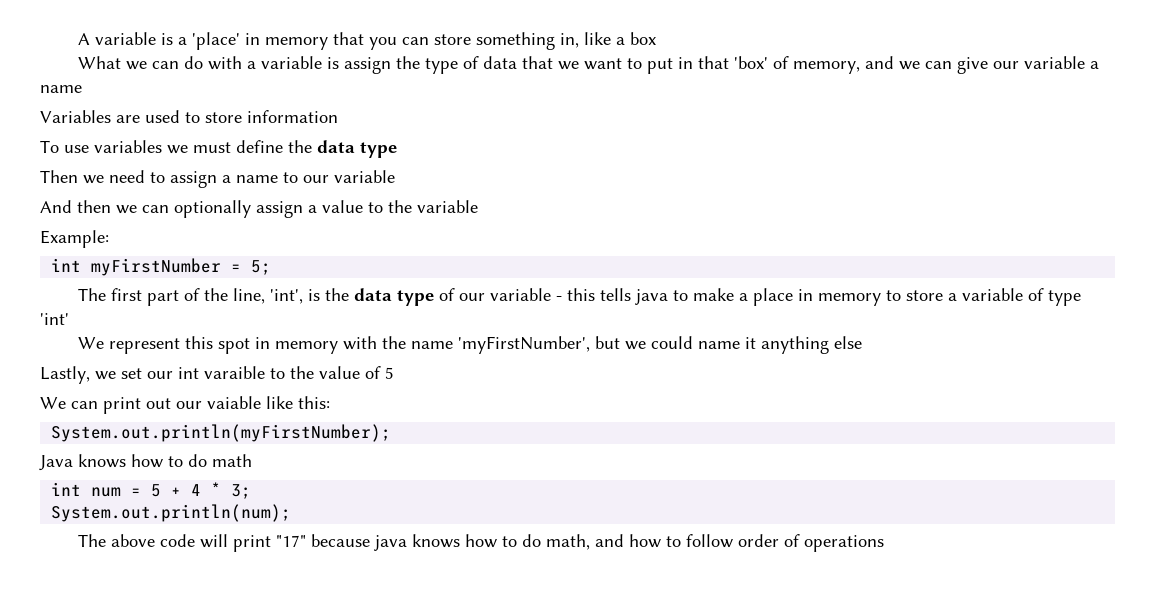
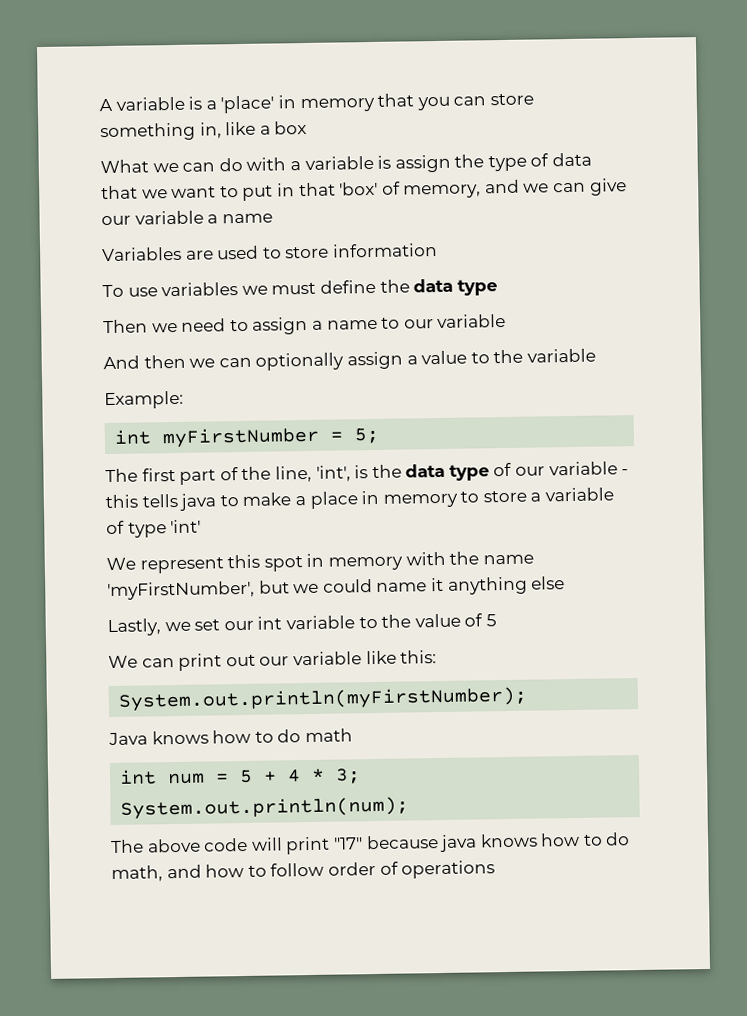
- Lastly, we set our int varaible to the value of 5
+ Lastly, we set our int variable to the value of 5
- We can print out our vaiable like this:
+ We can print out our variable like this:

